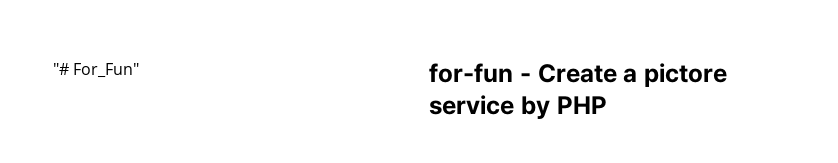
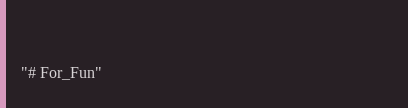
- for-fun - Create a pictore service by PHP

